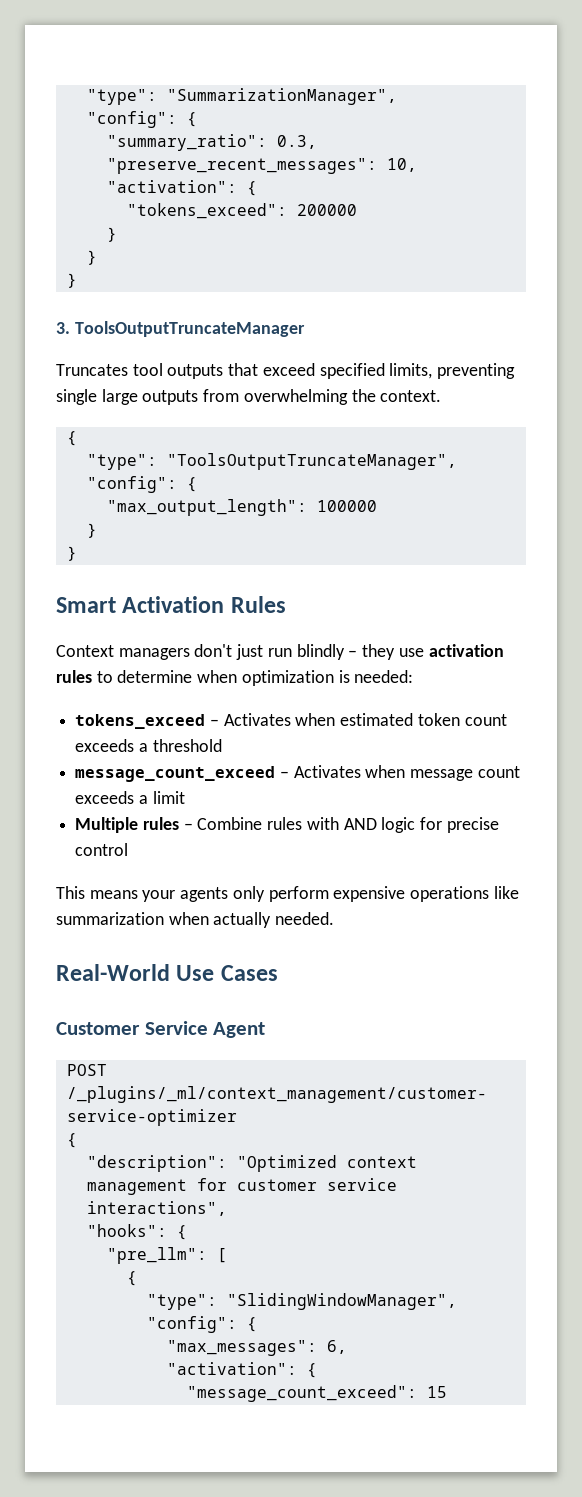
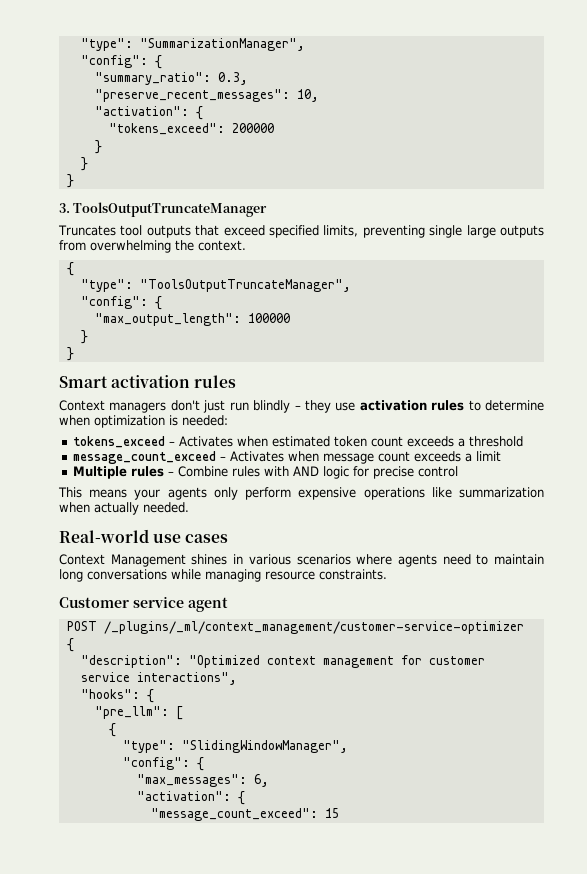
- Smart Activation Rules
+ Smart activation rules
- Real-World Use Cases
+ Real-world use cases
+ Context Management shines in various scenarios where agents need to maintain long conversations while managing resource constraints.
- Customer Service Agent
+ Customer service agent

